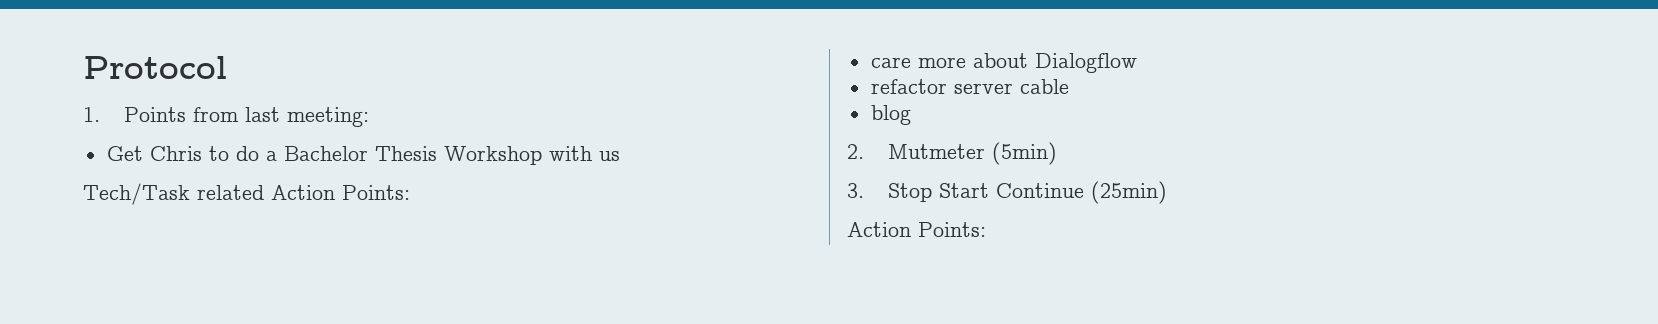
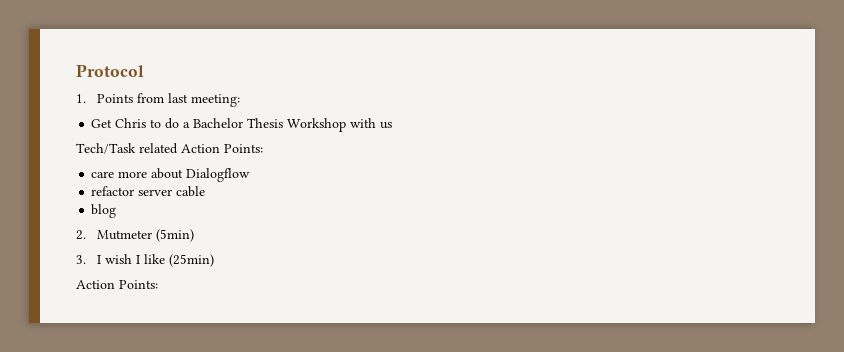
- 3. Stop Start Continue (25min)
+ 3. I wish I like (25min)

